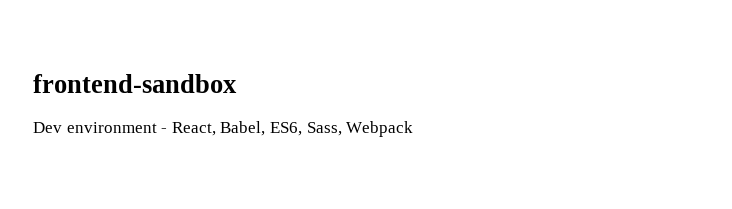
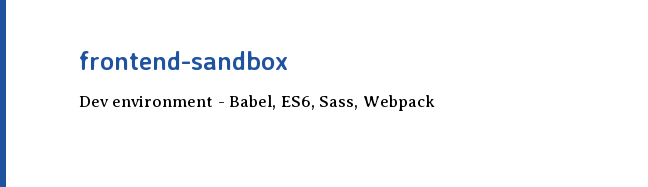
- Dev environment - React, Babel, ES6, Sass, Webpack
+ Dev environment - Babel, ES6, Sass, Webpack

